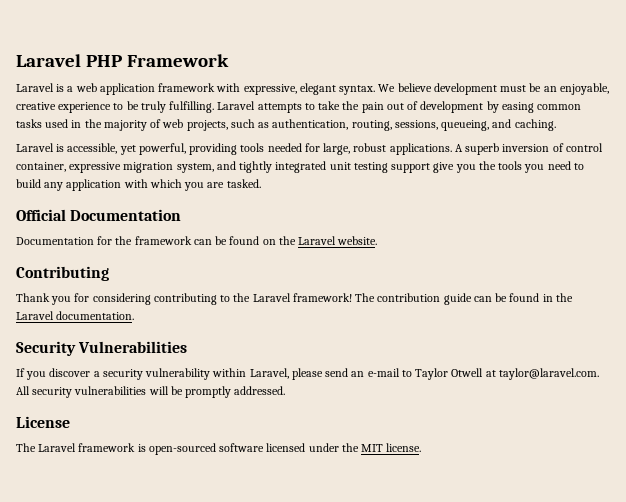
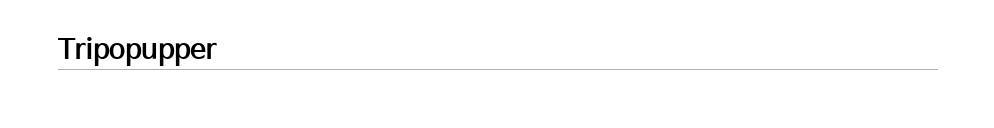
- Laravel PHP Framework
- Laravel is a web application framework with expressive, elegant syntax. We believe development must be an enjoyable, creative experience to be truly fulfilling. Laravel attempts to take the pain out of development by easing common tasks used in the majority of web projects, such as authentication, routing, sessions, queueing, and caching.
- Laravel is accessible, yet powerful, providing tools needed for large, robust applications. A superb inversion of control container, expressive migration system, and tightly integrated unit testing support give you the tools you need to build any application with which you are tasked.
- Official Documentation
- Documentation for the framework can be found on the Laravel website.
- Contributing
- Thank you for considering contributing to the Laravel framework! The contribution guide can be found in the Laravel documentation.
- Security Vulnerabilities
- If you discover a security vulnerability within Laravel, please send an e-mail to Taylor Otwell at taylor@laravel.com. All security vulnerabilities will be promptly addressed.
- License
- The Laravel framework is open-sourced software licensed under the MIT license.
+ Tripopupper

